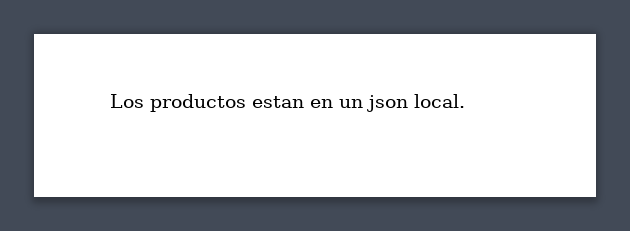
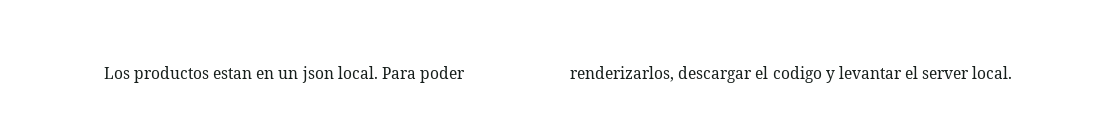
+ Para poder renderizarlos, descargar el codigo y levantar el server local.

